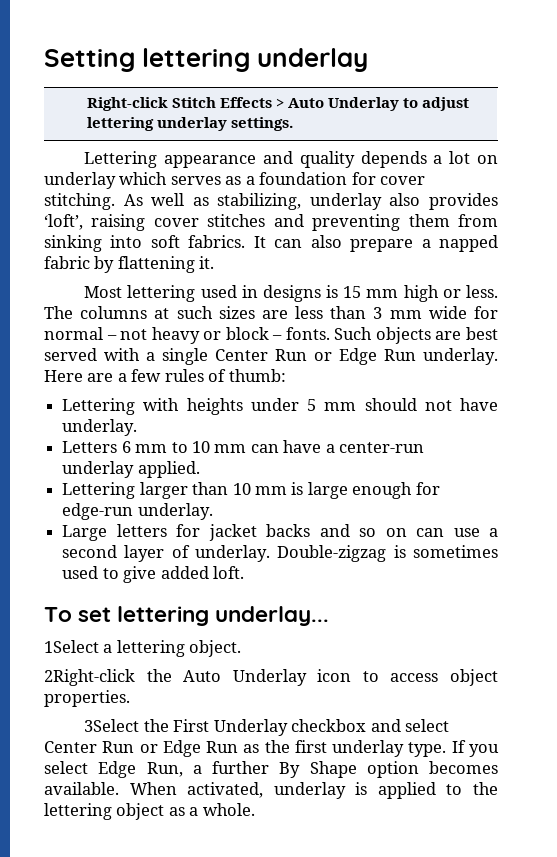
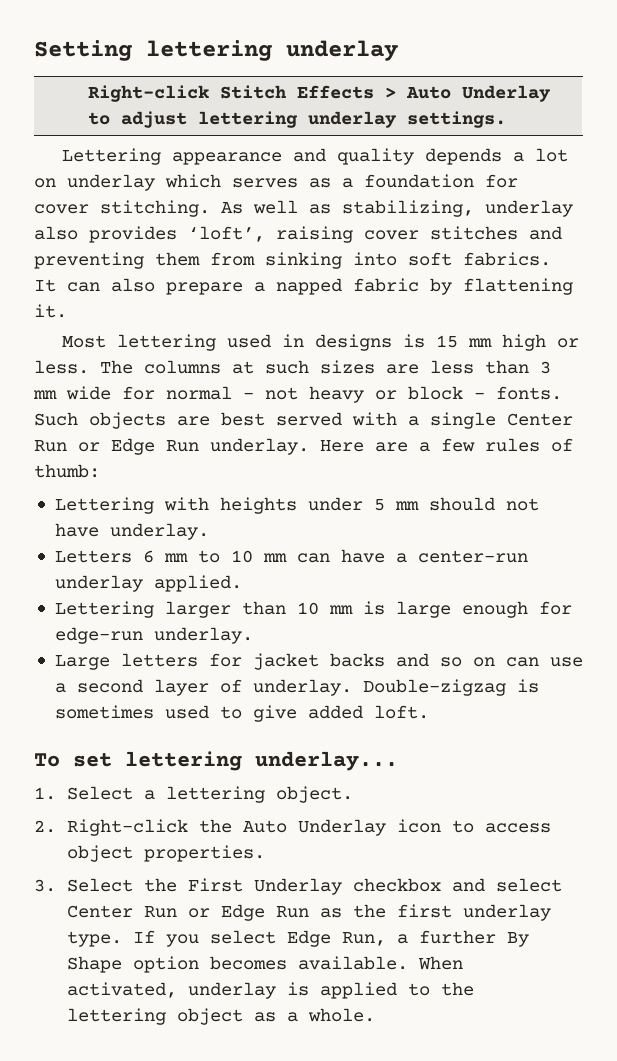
- 1Select a lettering object.
+ 1. Select a lettering object.
- 2Right-click the Auto Underlay icon to access object properties.
+ 2. Right-click the Auto Underlay icon to access object properties.
- 3Select the First Underlay checkbox and select Center Run or Edge Run as the first underlay type.
+ 3. Select the First Underlay checkbox and select Center Run or Edge Run as the first underlay type.

